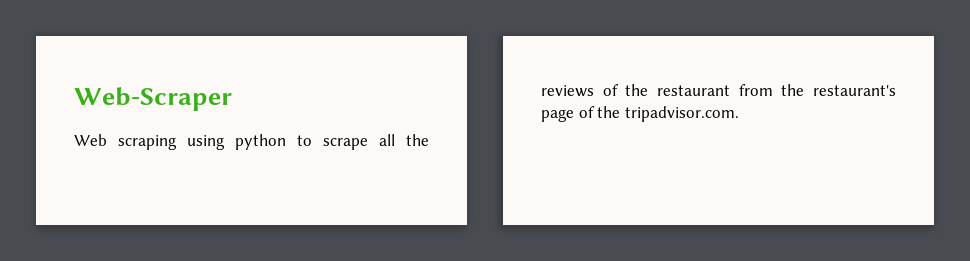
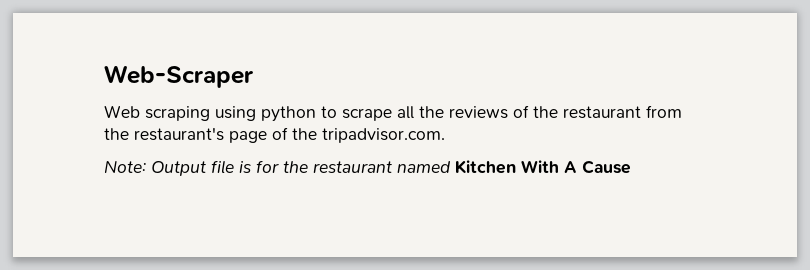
+ Note: Output file is for the restaurant named Kitchen With A Cause

